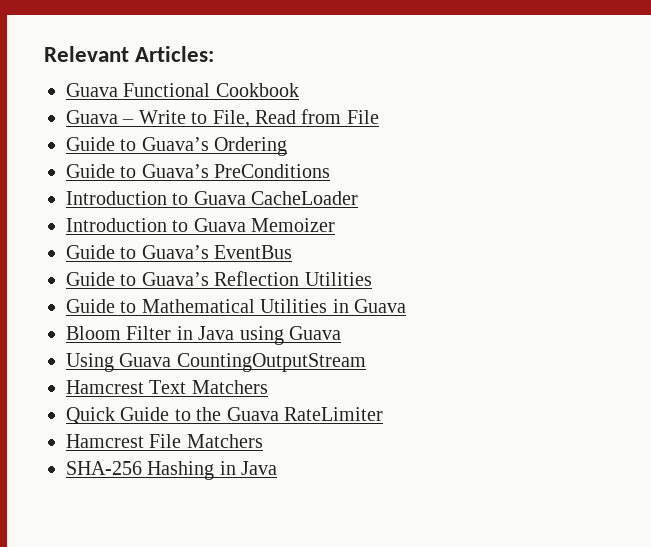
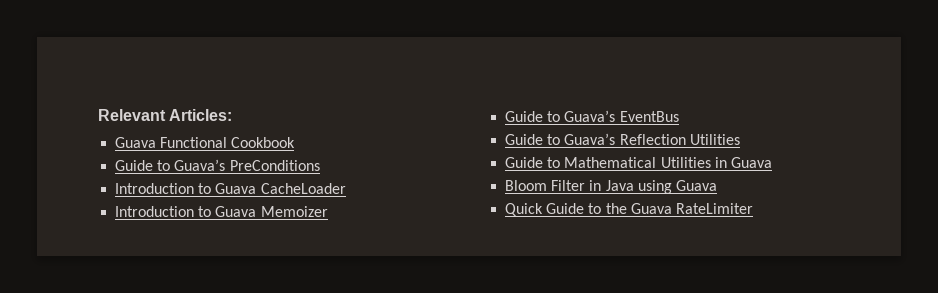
- Guava – Write to File, Read from File
- Guide to Guava’s Ordering
- Using Guava CountingOutputStream
- Hamcrest Text Matchers
- Hamcrest File Matchers
- SHA-256 Hashing in Java

